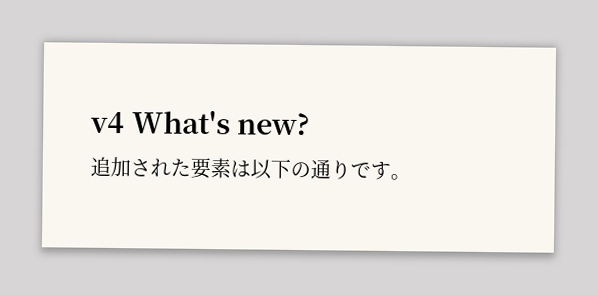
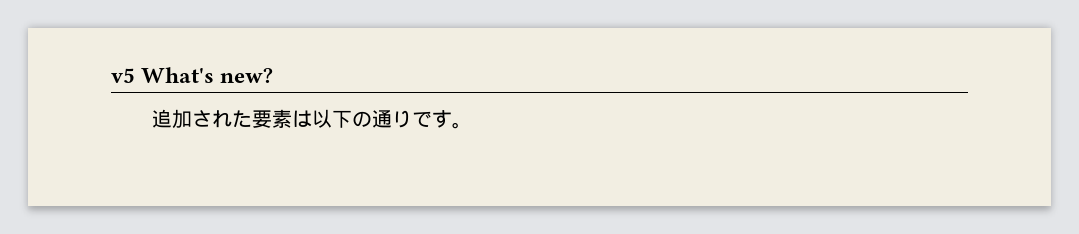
- v4 What's new?
+ v5 What's new?

